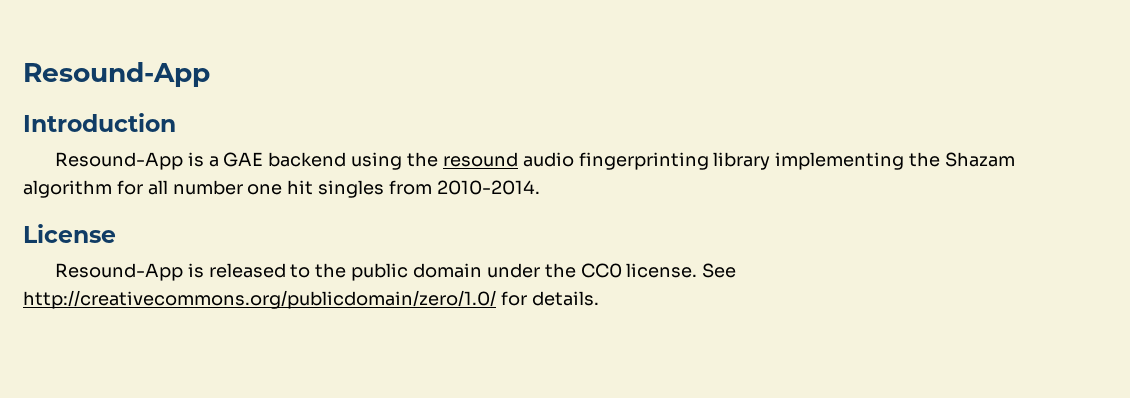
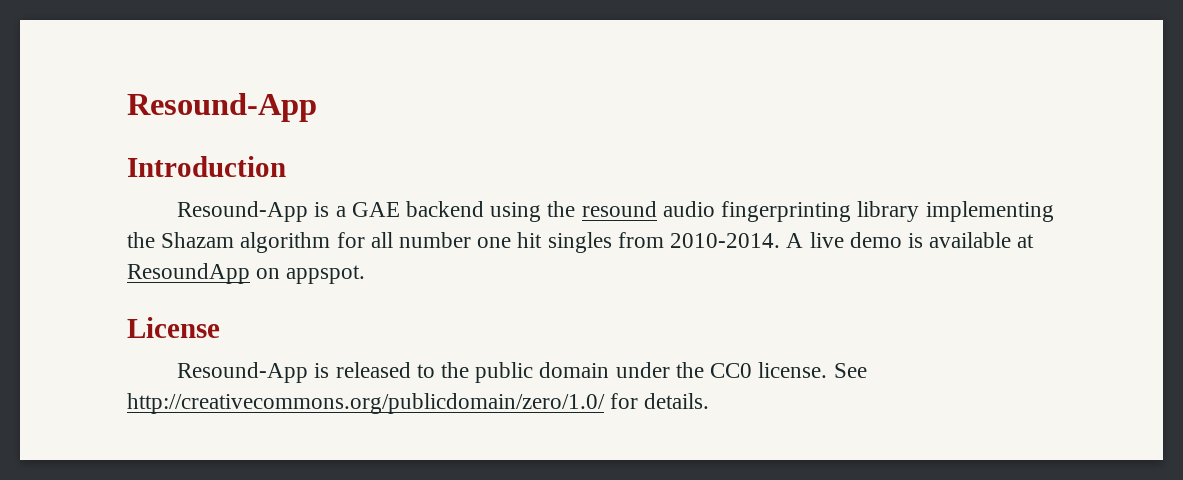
+ A live demo is available at ResoundApp on appspot.

